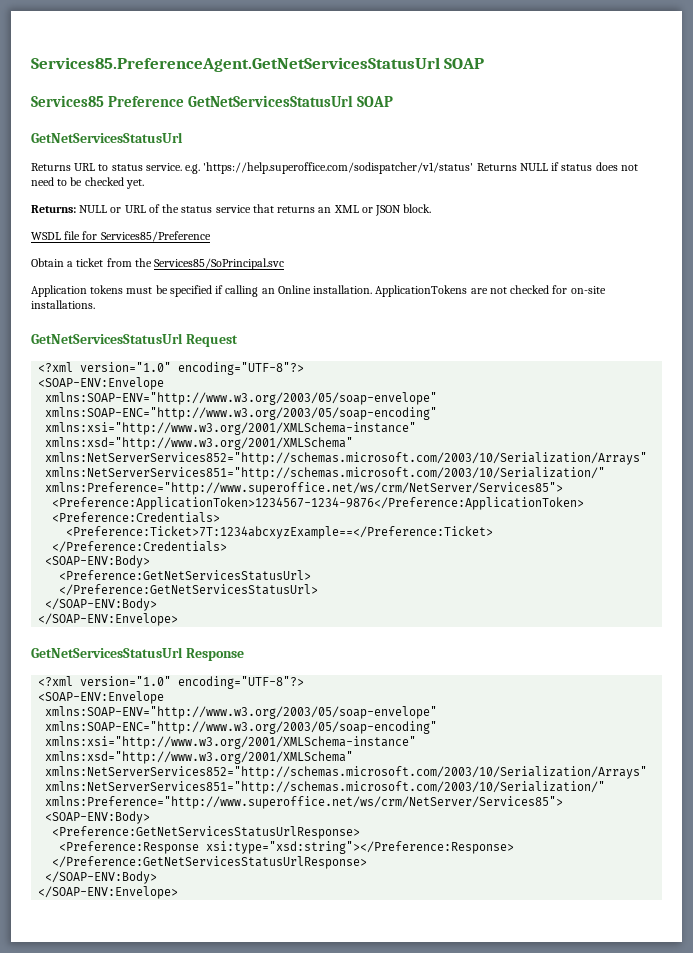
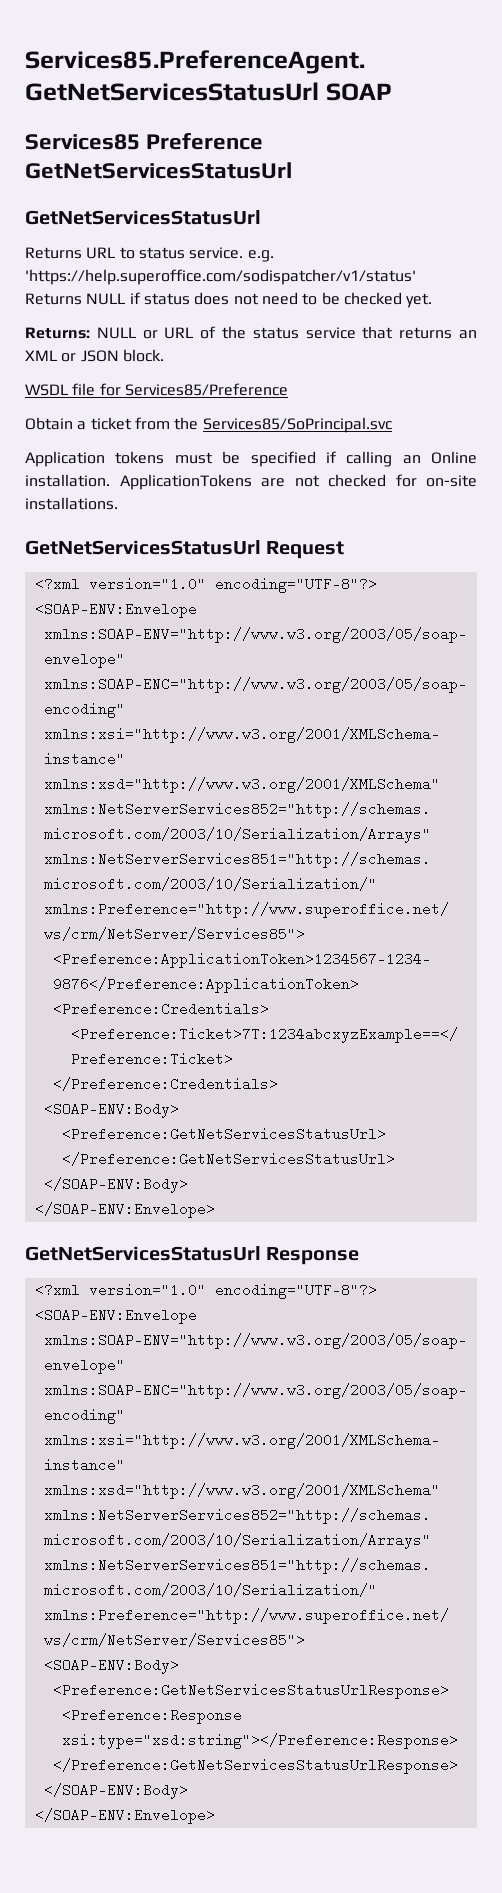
- Services85 Preference GetNetServicesStatusUrl SOAP
+ Services85 Preference GetNetServicesStatusUrl

